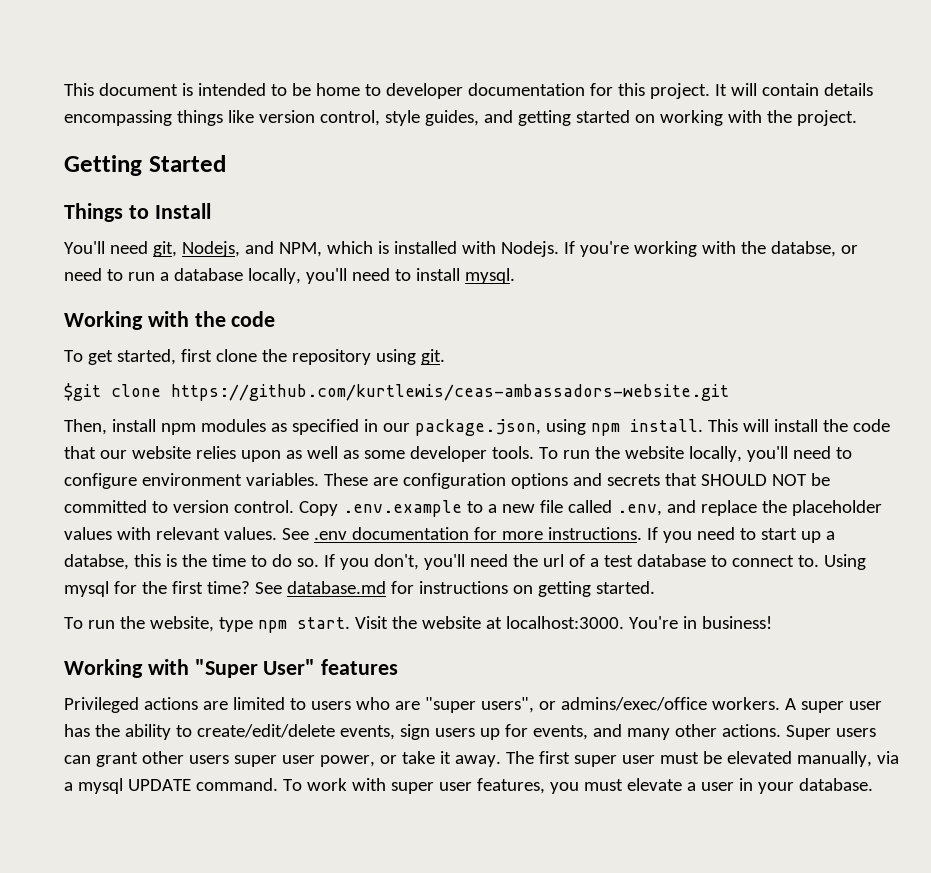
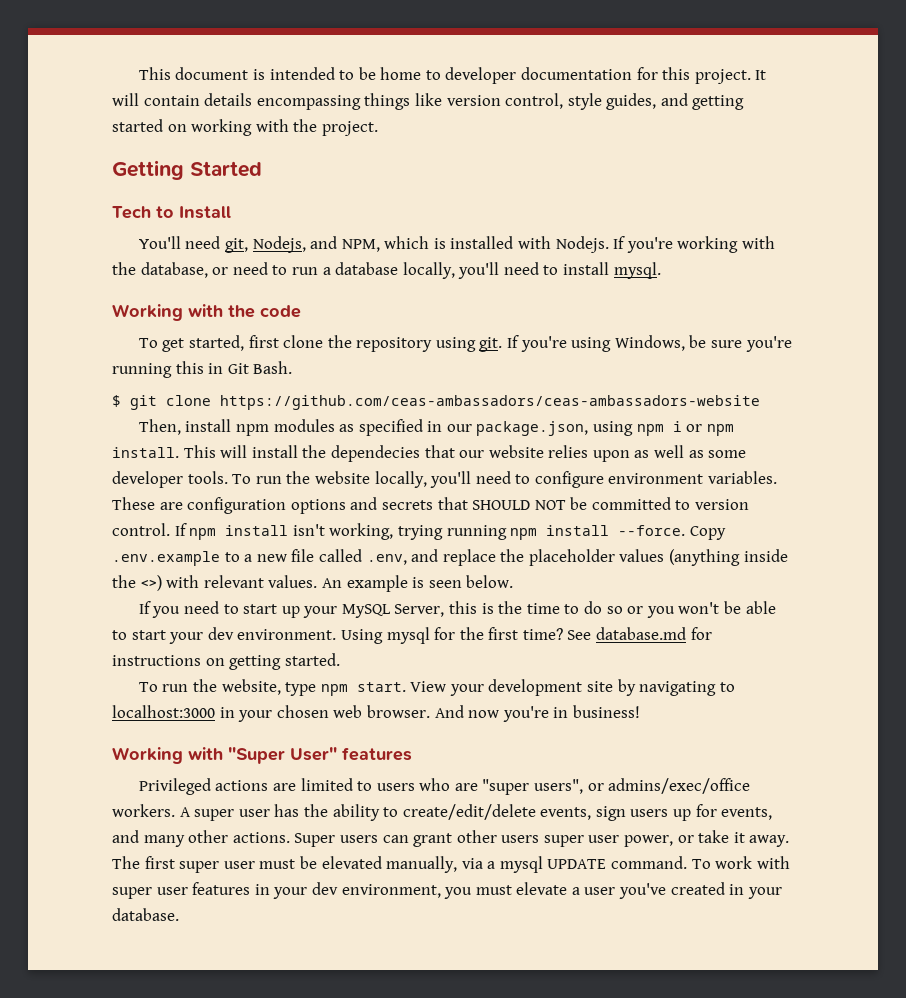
- Things to Install
+ Tech to Install
- If you're working with the databse, or need to run a database locally, you'll need to install mysql.
+ If you're working with the database, or need to run a database locally, you'll need to install mysql.
- To get started, first clone the repository using git.
- $git clone https://github.com/kurtlewis/ceas-ambassadors-website.git
+ To get started, first clone the repository using git. If you're using Windows, be sure you're running this in Git Bash.
+ $ git clone https://github.com/ceas-ambassadors/ceas-ambassadors-website
- Then, install npm modules as specified in our package.json, using npm install.
+ Then, install npm modules as specified in our package.json, using npm i or npm install.
- This will install the code that our website relies upon as well as some developer tools.
+ This will install the dependecies that our website relies upon as well as some developer tools.
+ If npm install isn't working, trying running npm install --force.
- Copy .env.example to a new file called .env, and replace the placeholder values with relevant values. See .env documentation for more instructions. If you need to start up a databse, this is the time to do so. If you don't, you'll need the url of a test database to connect to.
+ Copy .env.example to a new file called .env, and replace the placeholder values (anything inside the <>) with relevant values. An example is seen below.
+ If you need to start up your MySQL Server, this is the time to do so or you won't be able to start your dev environment.
- Visit the website at localhost:3000. You're in business!
+ View your development site by navigating to localhost:3000 in your chosen web browser. And now you're in business!
- To work with super user features, you must elevate a user in your database.
+ To work with super user features in your dev environment, you must elevate a user you've created in your database.

